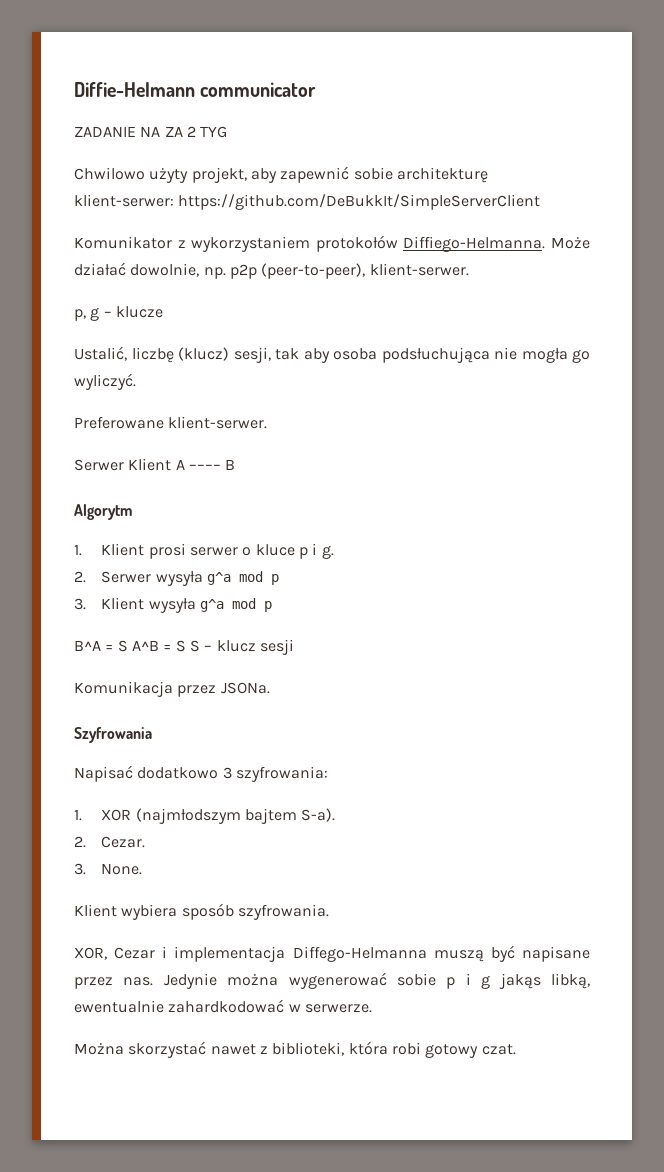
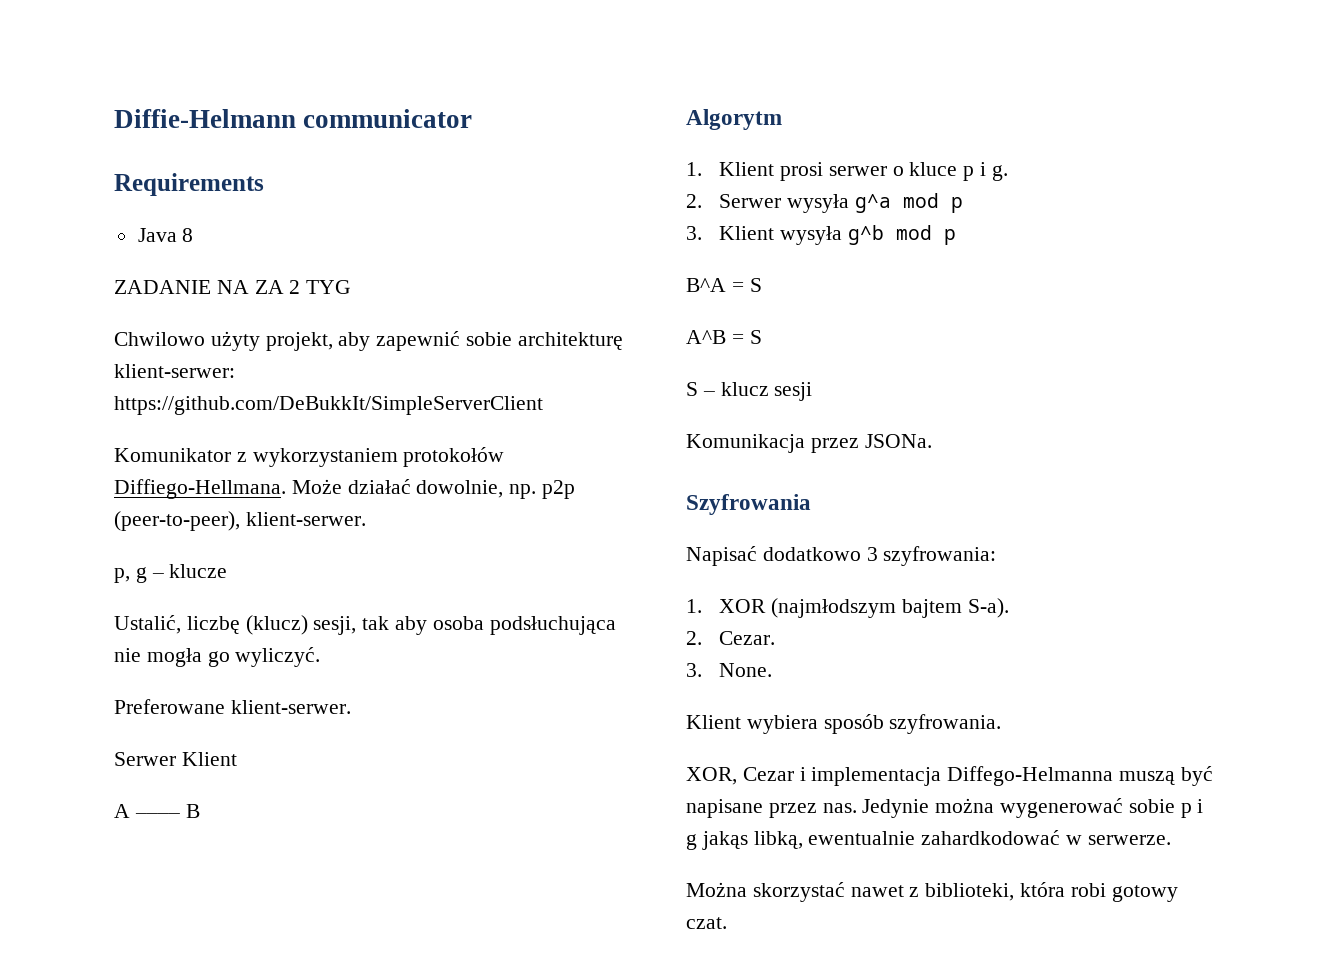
+ Requirements
+ Java 8
- Komunikator z wykorzystaniem protokołów Diffiego-Helmanna.
+ Komunikator z wykorzystaniem protokołów Diffiego-Hellmana.
- Serwer Klient A –––– B
+ Serwer Klient
+ A –––– B
- 3. Klient wysyła g^a mod p
+ 3. Klient wysyła g^b mod p
- B^A = S A^B = S S – klucz sesji
+ B^A = S
+ A^B = S
+ S – klucz sesji

